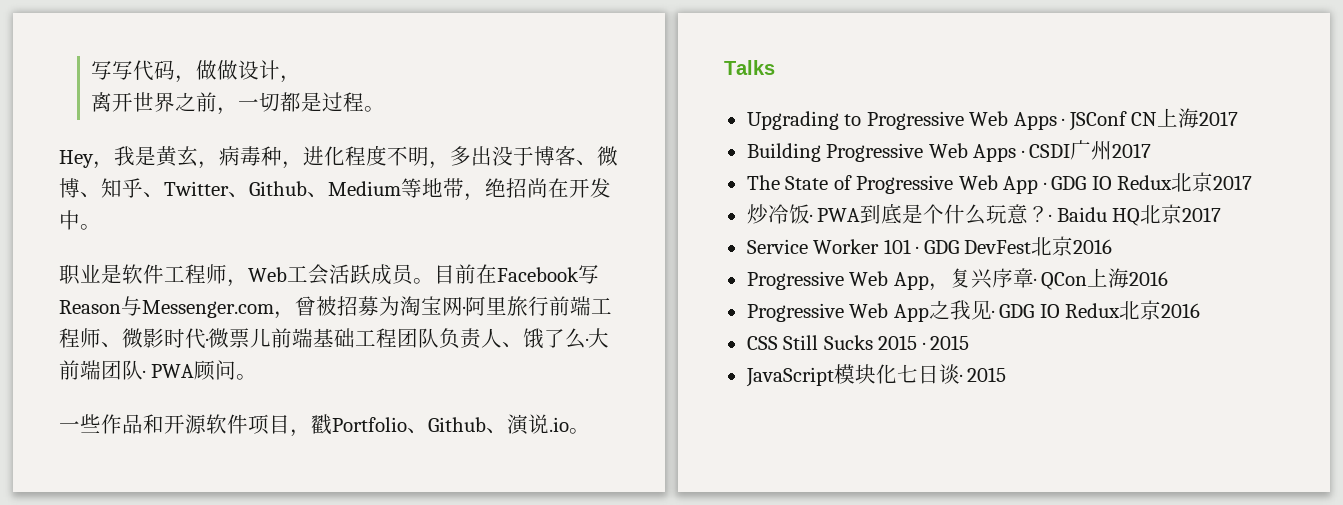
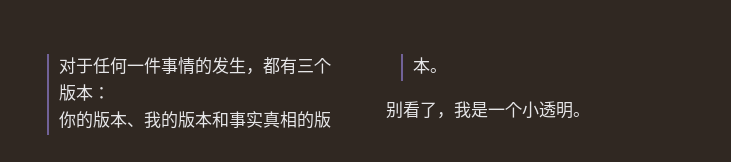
- 写写代码，做做设计，
- 离开世界之前，一切都是过程。
- Hey，我是黄玄，病毒种，进化程度不明，多出没于博客、微博、知乎、Twitter、Github、Medium等地带，绝招尚在开发中。
- 职业是软件工程师，Web工会活跃成员。目前在Facebook写Reason与Messenger.com，曾被招募为淘宝网·阿里旅行前端工程师、微影时代·微票儿前端基础工程团队负责人、饿了么·大前端团队· PWA顾问。
- 一些作品和开源软件项目，戳Portfolio、Github、演说.io。
- Talks
- Upgrading to Progressive Web Apps · JSConf CN上海2017
- Building Progressive Web Apps · CSDI广州2017
- The State of Progressive Web App · GDG IO Redux北京2017
- 炒冷饭· PWA到底是个什么玩意？· Baidu HQ北京2017
- Service Worker 101 · GDG DevFest北京2016
- Progressive Web App，复兴序章· QCon上海2016
- Progressive Web App之我见· GDG IO Redux北京2016
- CSS Still Sucks 2015 · 2015
- JavaScript模块化七日谈· 2015
+ 对于任何一件事情的发生，都有三个版本：
+ 你的版本、我的版本和事实真相的版本。
+ 别看了，我是一个小透明。

